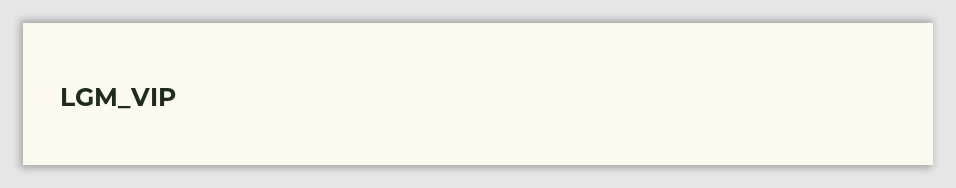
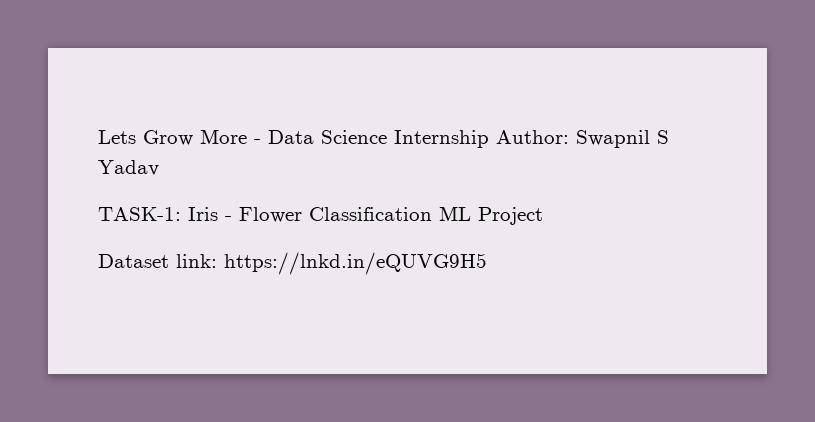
- LGM_VIP
+ Lets Grow More - Data Science Internship Author: Swapnil S Yadav
+ TASK-1: Iris - Flower Classification ML Project
+ Dataset link: https://lnkd.in/eQUVG9H5

